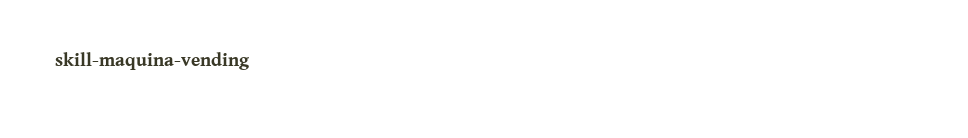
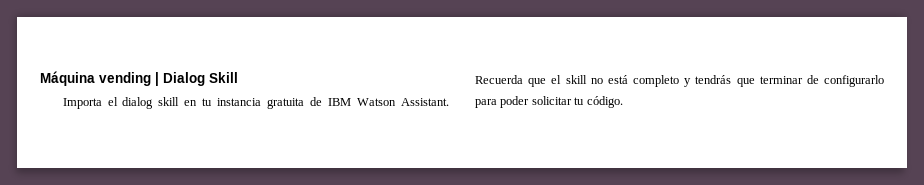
- skill-maquina-vending
+ Máquina vending | Dialog Skill
+ Importa el dialog skill en tu instancia gratuita de IBM Watson Assistant. Recuerda que el skill no está completo y tendrás que terminar de configurarlo para poder solicitar tu código.

